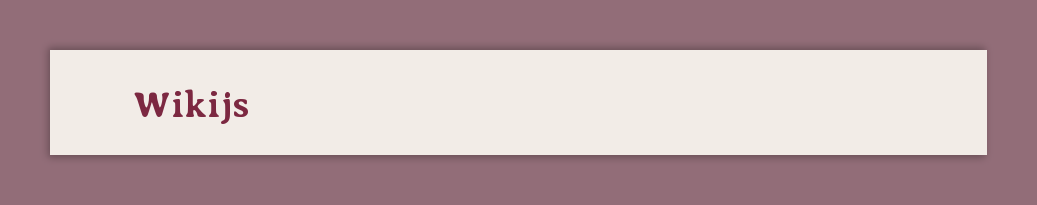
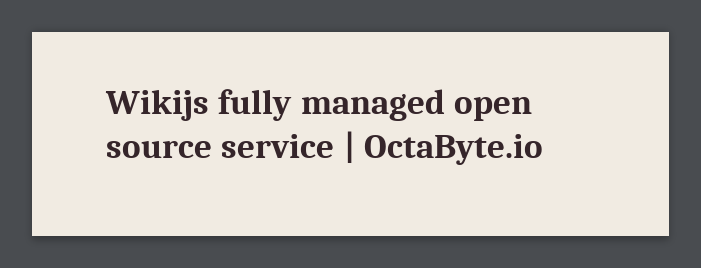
- Wikijs
+ Wikijs fully managed open source service | OctaByte.io

